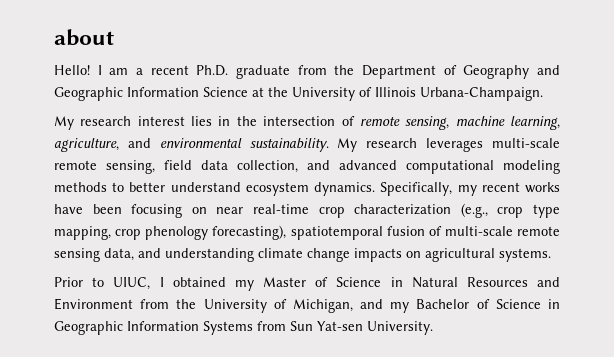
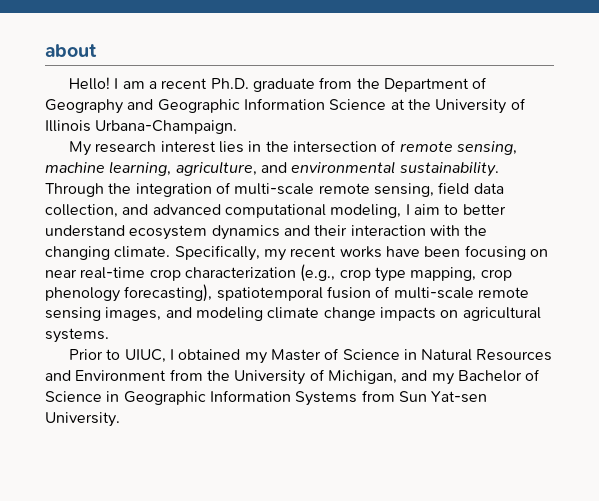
- My research leverages multi-scale remote sensing, field data collection, and advanced computational modeling methods to better understand ecosystem dynamics.
+ Through the integration of multi-scale remote sensing, field data collection, and advanced computational modeling, I aim to better understand ecosystem dynamics and their interaction with the changing climate.
- Specifically, my recent works have been focusing on near real-time crop characterization (e.g., crop type mapping, crop phenology forecasting), spatiotemporal fusion of multi-scale remote sensing data, and understanding climate change impacts on agricultural systems.
+ Specifically, my recent works have been focusing on near real-time crop characterization (e.g., crop type mapping, crop phenology forecasting), spatiotemporal fusion of multi-scale remote sensing images, and modeling climate change impacts on agricultural systems.

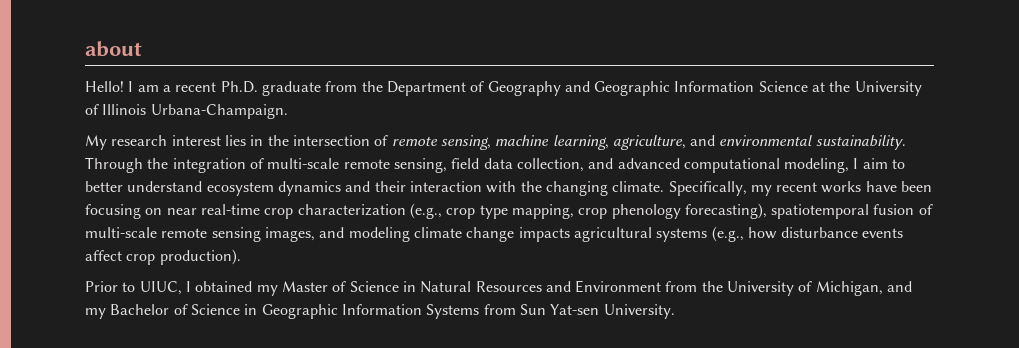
- Specifically, my recent works have been focusing on near real-time crop characterization (e.g., crop type mapping, crop phenology forecasting), spatiotemporal fusion of multi-scale remote sensing images, and modeling climate change impacts on agricultural systems.
+ Specifically, my recent works have been focusing on near real-time crop characterization (e.g., crop type mapping, crop phenology forecasting), spatiotemporal fusion of multi-scale remote sensing images, and modeling climate change impacts agricultural systems (e.g., how disturbance events affect crop production).

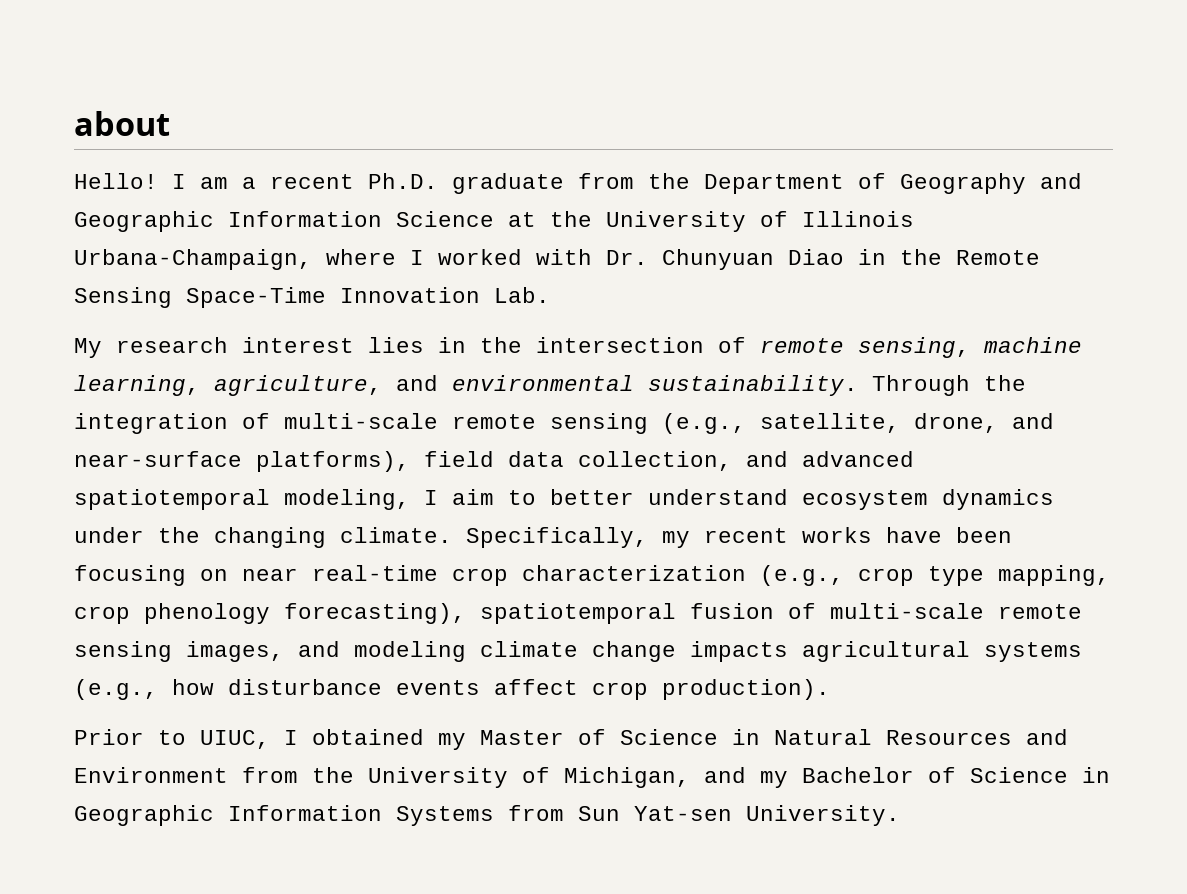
- I am a recent Ph.D. graduate from the Department of Geography and Geographic Information Science at the University of Illinois Urbana-Champaign.
+ I am a recent Ph.D. graduate from the Department of Geography and Geographic Information Science at the University of Illinois Urbana-Champaign, where I worked with Dr. Chunyuan Diao in the Remote Sensing Space-Time Innovation Lab.
- Through the integration of multi-scale remote sensing, field data collection, and advanced computational modeling, I aim to better understand ecosystem dynamics and their interaction with the changing climate.
+ Through the integration of multi-scale remote sensing (e.g., satellite, drone, and near-surface platforms), field data collection, and advanced spatiotemporal modeling, I aim to better understand ecosystem dynamics under the changing climate.

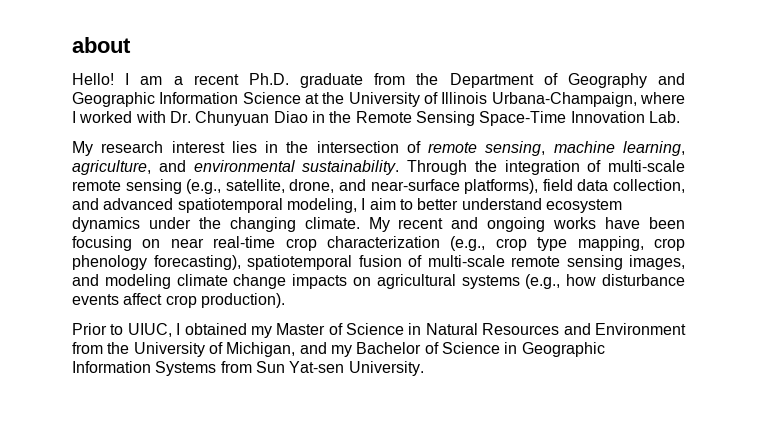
- Specifically, my recent works have been focusing on near real-time crop characterization (e.g., crop type mapping, crop phenology forecasting), spatiotemporal fusion of multi-scale remote sensing images, and modeling climate change impacts agricultural systems (e.g., how disturbance events affect crop production).
+ My recent and ongoing works have been focusing on near real-time crop characterization (e.g., crop type mapping, crop phenology forecasting), spatiotemporal fusion of multi-scale remote sensing images, and modeling climate change impacts on agricultural systems (e.g., how disturbance events affect crop production).

